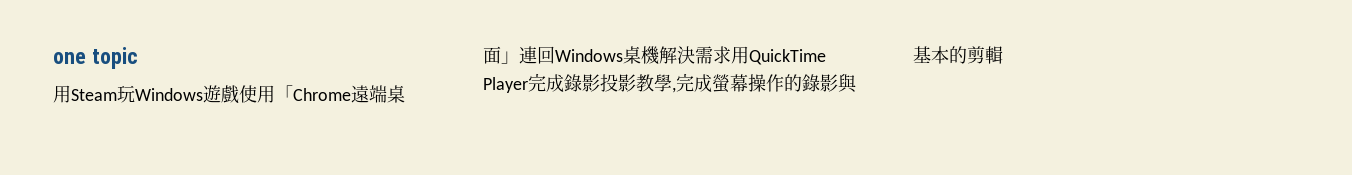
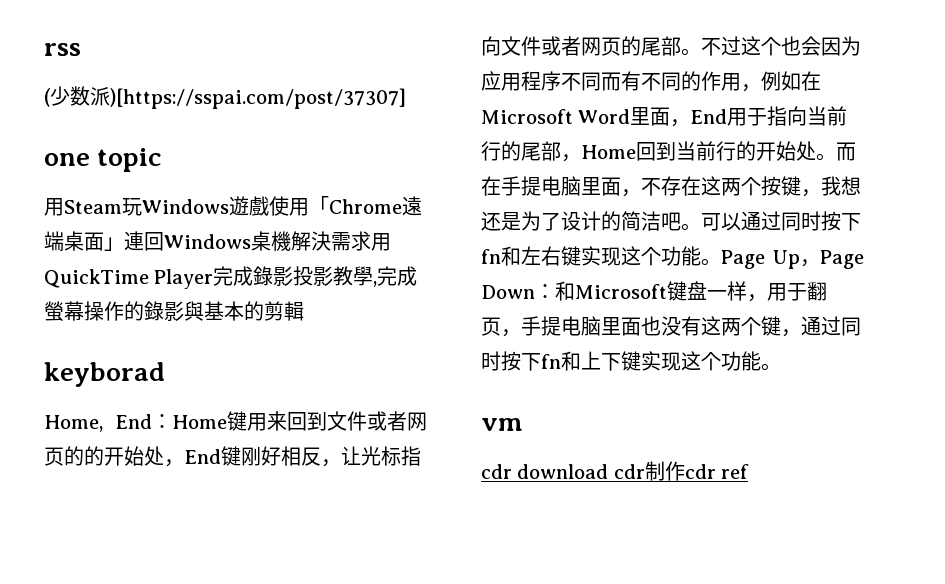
+ rss
+ (少数派)[https://sspai.com/post/37307]
+ keyborad
+ Home, End：Home键用来回到文件或者网页的的开始处，End键刚好相反，让光标指向文件或者网页的尾部。不过这个也会因为应用程序不同而有不同的作用，例如在Microsoft Word里面，End用于指向当前行的尾部，Home回到当前行的开始处。而在手提电脑里面，不存在这两个按键，我想还是为了设计的简洁吧。可以通过同时按下fn和左右键实现这个功能。Page Up，Page Down：和Microsoft键盘一样，用于翻页，手提电脑里面也没有这两个键，通过同时按下fn和上下键实现这个功能。
+ vm
+ cdr download cdr制作cdr ref

